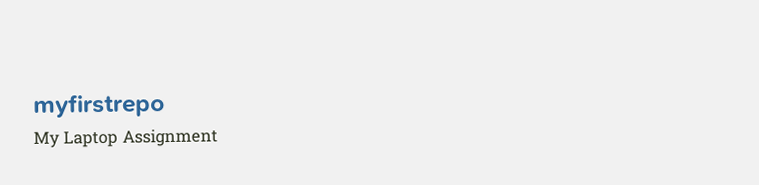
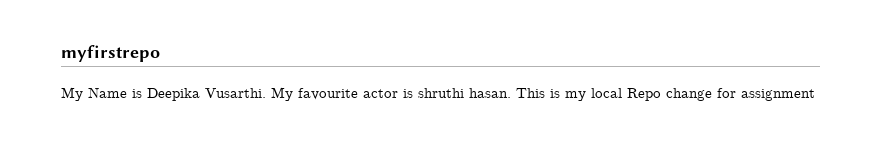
- My Laptop Assignment
+ My Name is Deepika Vusarthi. My favourite actor is shruthi hasan. This is my local Repo change for assignment

